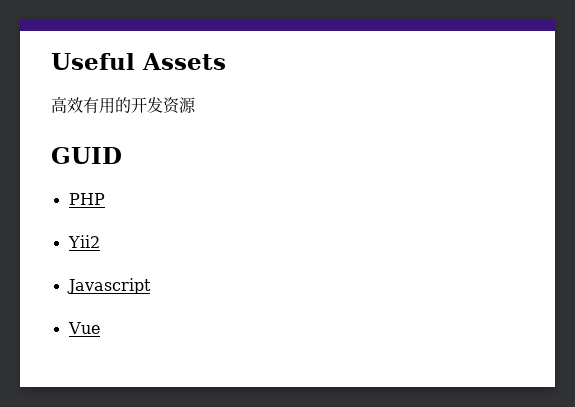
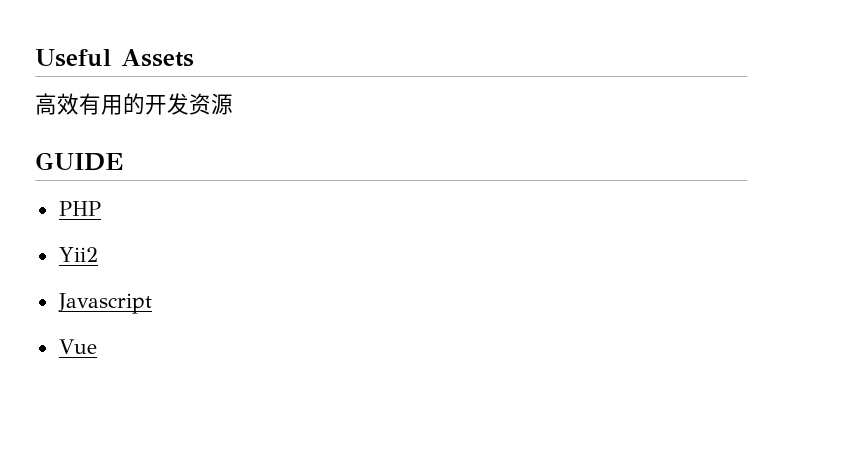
- GUID
+ GUIDE

